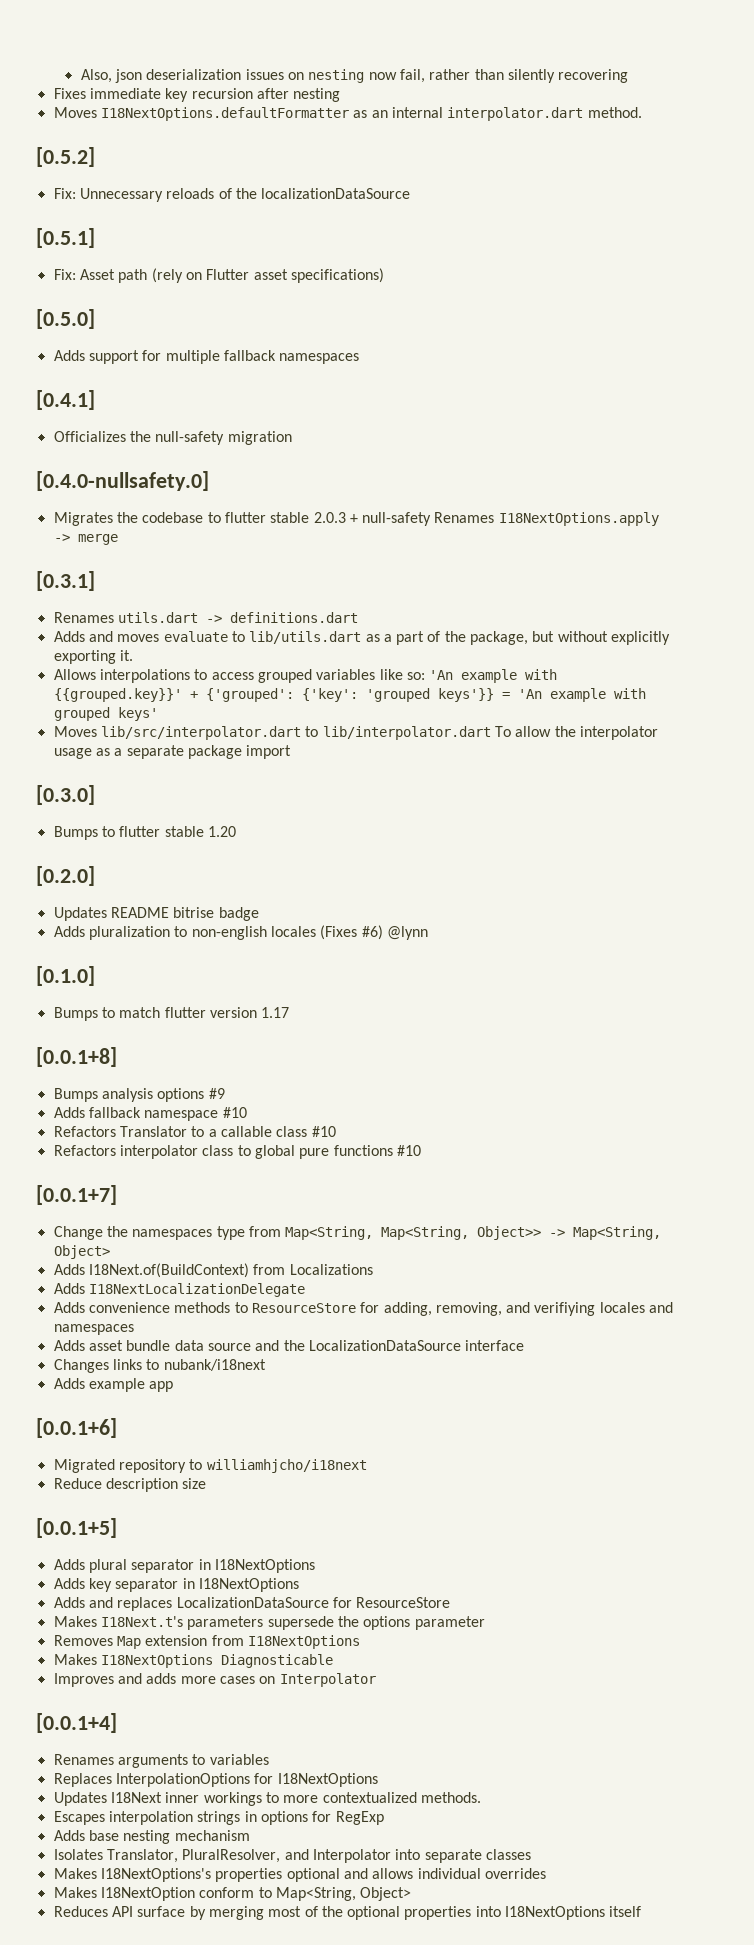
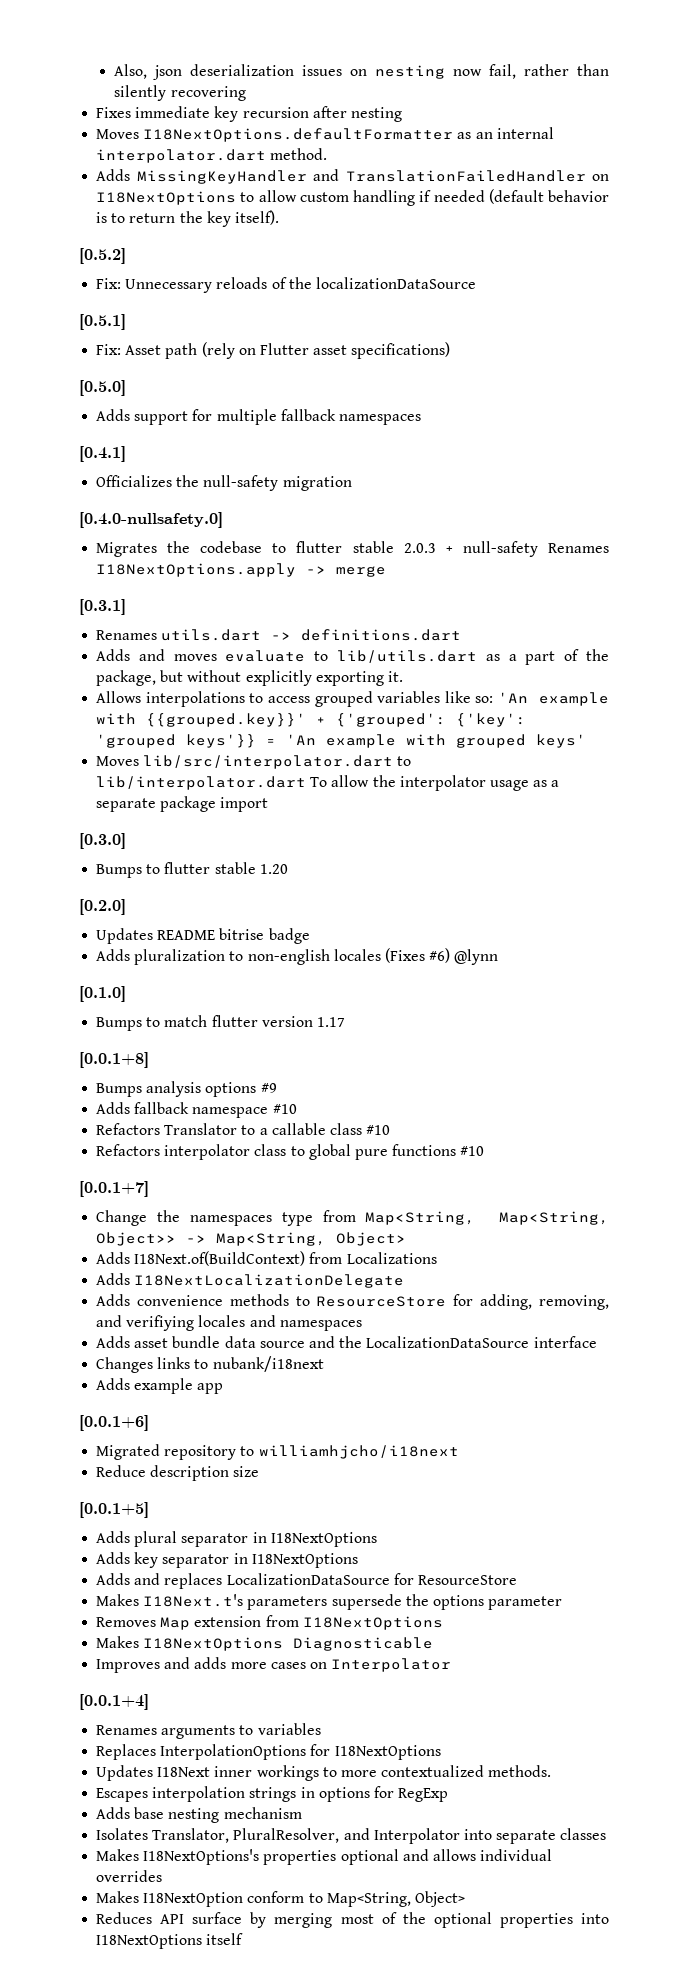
+ Adds MissingKeyHandler and TranslationFailedHandler on I18NextOptions to allow custom handling if needed (default behavior is to return the key itself).

